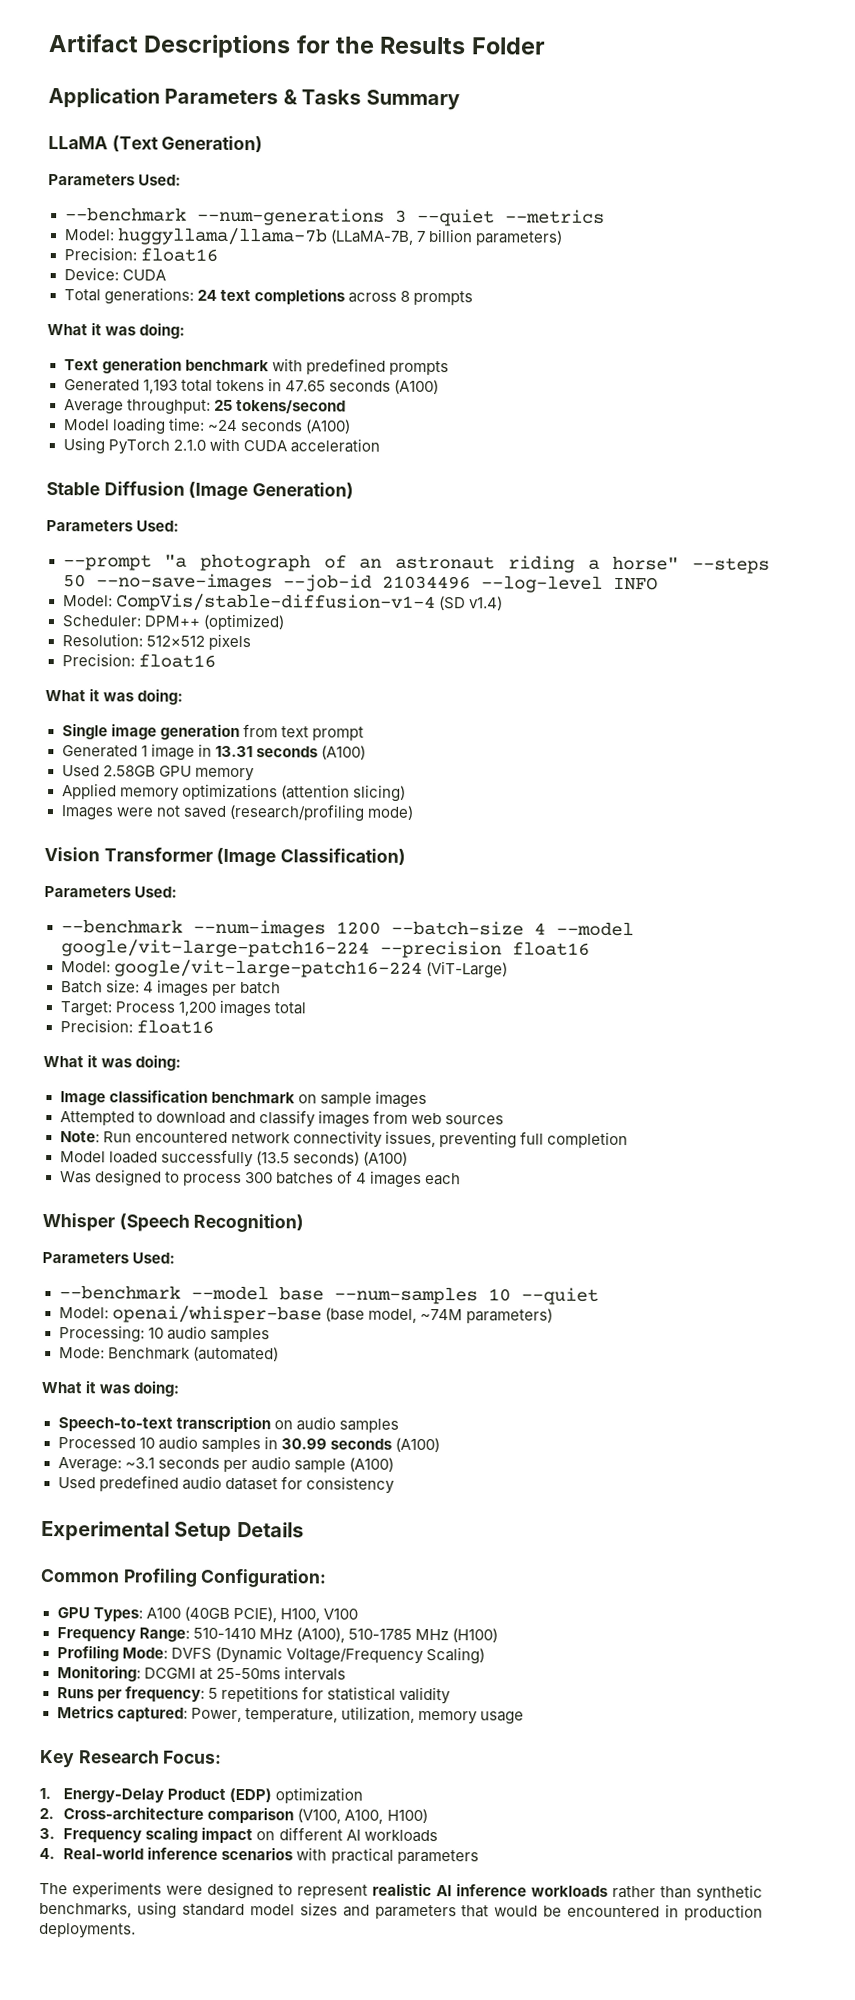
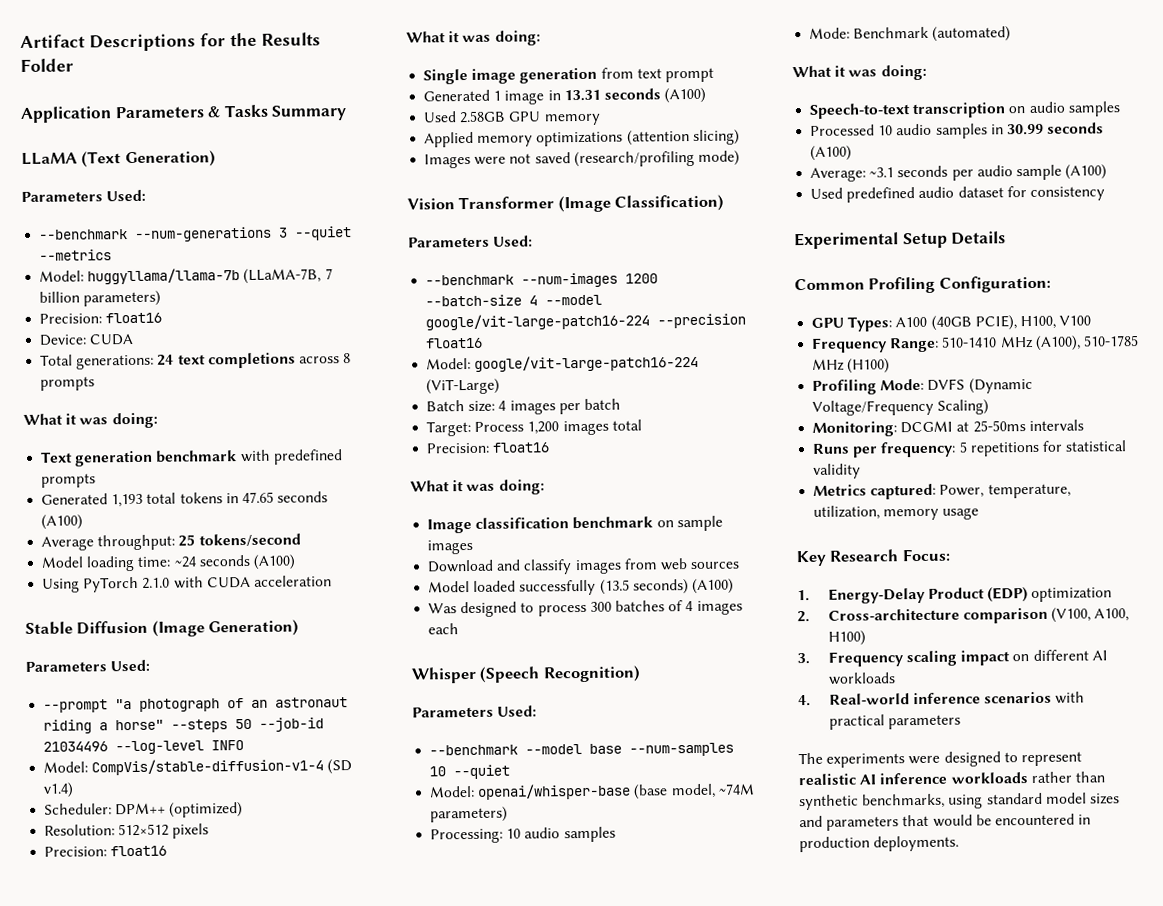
- --prompt "a photograph of an astronaut riding a horse" --steps 50 --no-save-images --job-id 21034496 --log-level INFO
+ --prompt "a photograph of an astronaut riding a horse" --steps 50 --job-id 21034496 --log-level INFO
- Attempted to download and classify images from web sources
+ Download and classify images from web sources
- Note: Run encountered network connectivity issues, preventing full completion

